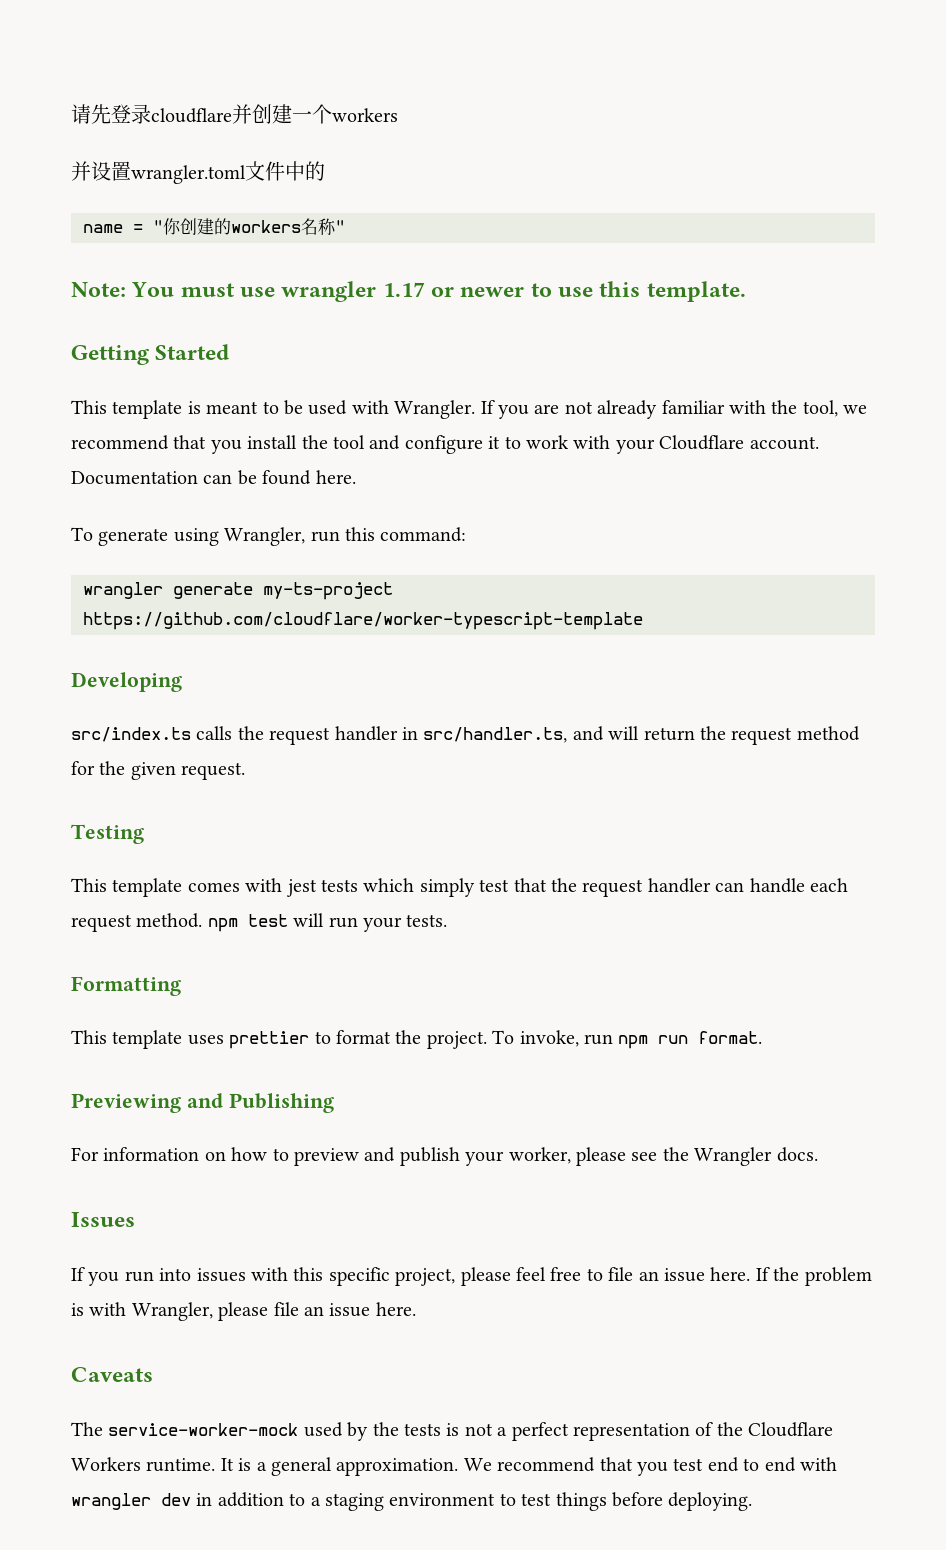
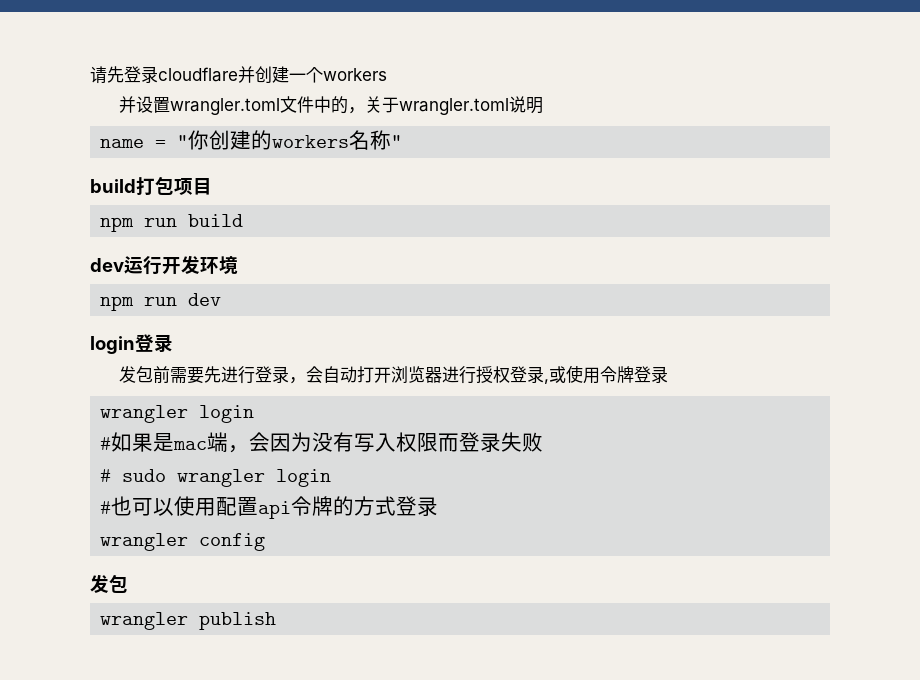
- 并设置wrangler.toml文件中的
+ 并设置wrangler.toml文件中的，关于wrangler.toml说明
- Note: You must use wrangler 1.17 or newer to use this template.
- Getting Started
- This template is meant to be used with Wrangler. If you are not already familiar with the tool, we recommend that you install the tool and configure it to work with your Cloudflare account. Documentation can be found here.
- To generate using Wrangler, run this command:
- wrangler generate my-ts-project https://github.com/cloudflare/worker-typescript-template
- Developing
- src/index.ts calls the request handler in src/handler.ts, and will return the request method for the given request.
- Testing
- This template comes with jest tests which simply test that the request handler can handle each request method. npm test will run your tests.
- Formatting
- This template uses prettier to format the project. To invoke, run npm run format.
- Previewing and Publishing
- For information on how to preview and publish your worker, please see the Wrangler docs.
- Issues
- If you run into issues with this specific project, please feel free to file an issue here. If the problem is with Wrangler, please file an issue here.
- Caveats
- The service-worker-mock used by the tests is not a perfect representation of the Cloudflare Workers runtime. It is a general approximation. We recommend that you test end to end with wrangler dev in addition to a staging environment to test things before deploying.
+ build打包项目
+ npm run build
+ dev运行开发环境
+ npm run dev
+ login登录
+ 发包前需要先进行登录，会自动打开浏览器进行授权登录,或使用令牌登录
+ wrangler login
+ #如果是mac端，会因为没有写入权限而登录失败
+ # sudo wrangler login
+ #也可以使用配置api令牌的方式登录
+ wrangler config
+ 发包
+ wrangler publish

